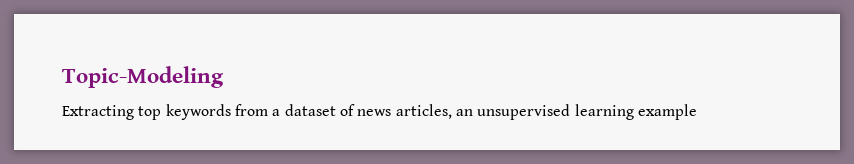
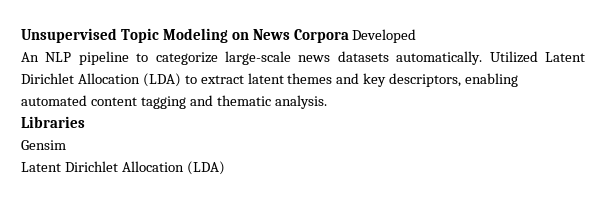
- Topic-Modeling
- Extracting top keywords from a dataset of news articles, an unsupervised learning example
+ Unsupervised Topic Modeling on News Corpora Developed
+ An NLP pipeline to categorize large-scale news datasets automatically. Utilized Latent Dirichlet Allocation (LDA) to extract latent themes and key descriptors, enabling automated content tagging and thematic analysis.
+ Libraries
+ Gensim
+ Latent Dirichlet Allocation (LDA)

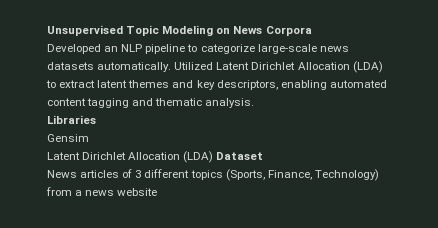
- Unsupervised Topic Modeling on News Corpora Developed
- An NLP pipeline to categorize large-scale news datasets automatically.
+ Unsupervised Topic Modeling on News Corpora
+ Developed an NLP pipeline to categorize large-scale news datasets automatically.
  Gensim
- Latent Dirichlet Allocation (LDA)
+ Latent Dirichlet Allocation (LDA) Dataset
+ News articles of 3 different topics (Sports, Finance, Technology) from a news website

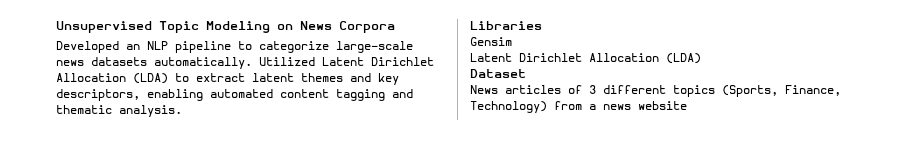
  Gensim
- Latent Dirichlet Allocation (LDA) Dataset
+ Latent Dirichlet Allocation (LDA)
+ Dataset

